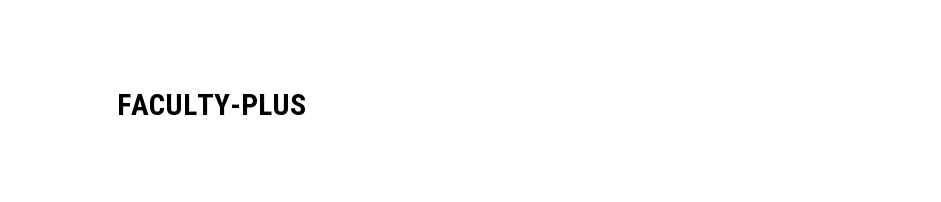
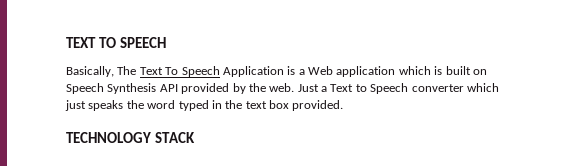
- FACULTY-PLUS
+ TEXT TO SPEECH
+ Basically, The Text To Speech Application is a Web application which is built on Speech Synthesis API provided by the web. Just a Text to Speech converter which just speaks the word typed in the text box provided.
+ TECHNOLOGY STACK

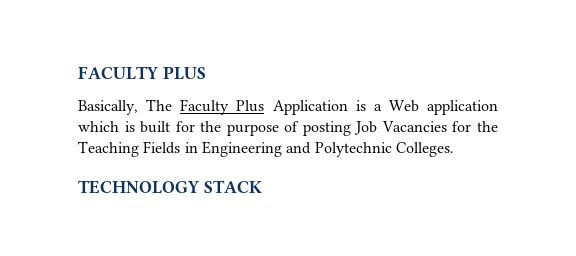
- TEXT TO SPEECH
+ FACULTY PLUS
- Basically, The Text To Speech Application is a Web application which is built on Speech Synthesis API provided by the web. Just a Text to Speech converter which just speaks the word typed in the text box provided.
+ Basically, The Faculty Plus Application is a Web application which is built for the purpose of posting Job Vacancies for the Teaching Fields in Engineering and Polytechnic Colleges.

